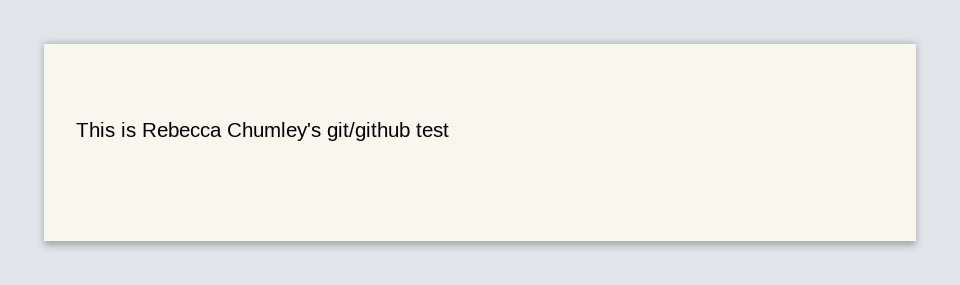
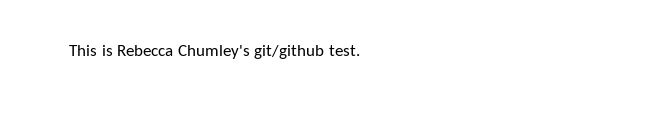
- This is Rebecca Chumley's git/github test
+ This is Rebecca Chumley's git/github test.

